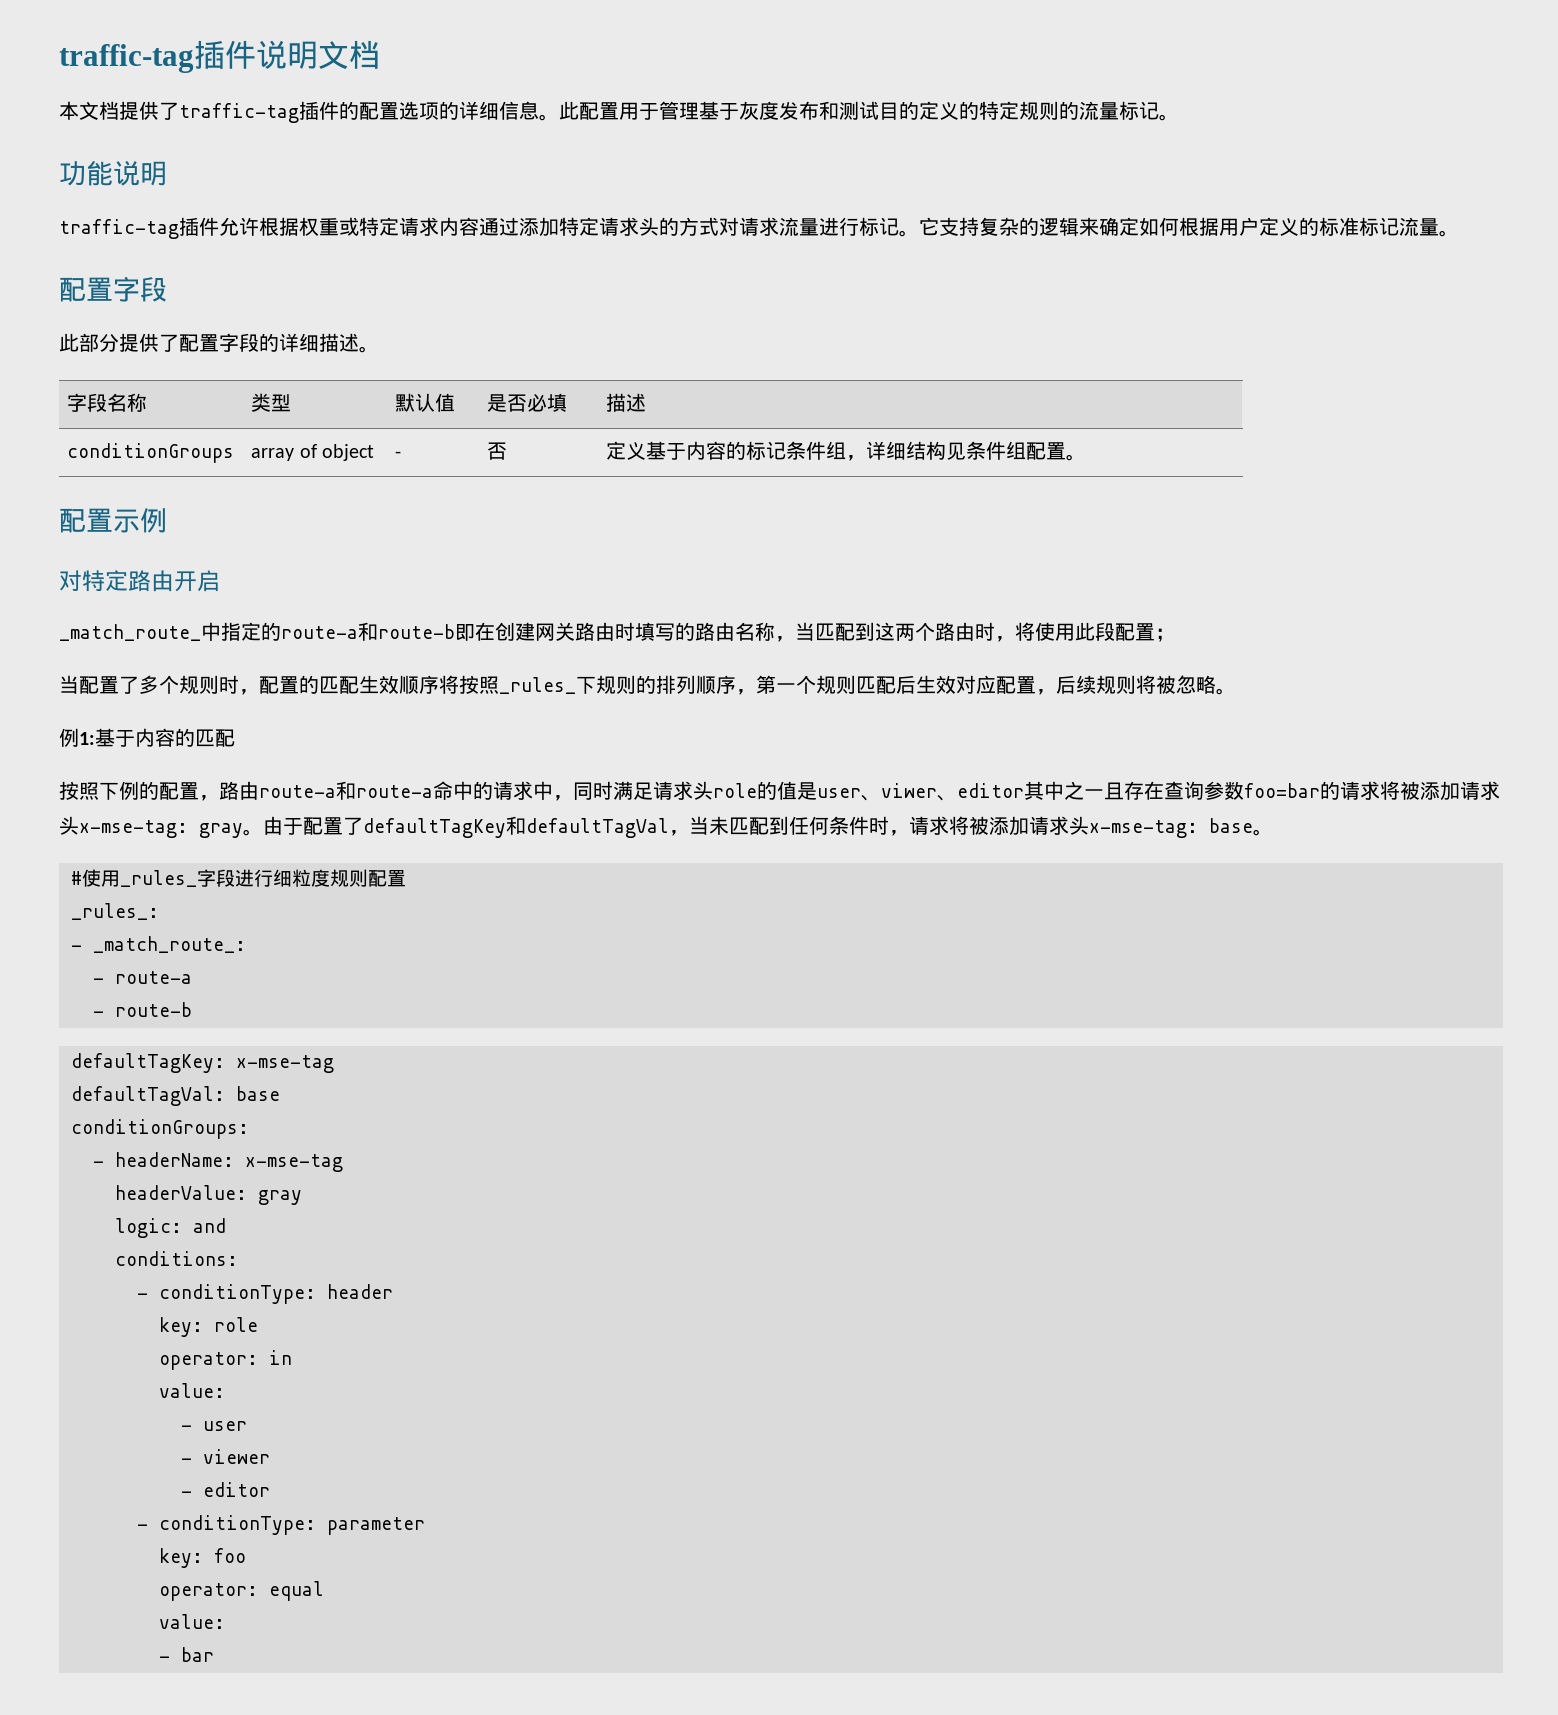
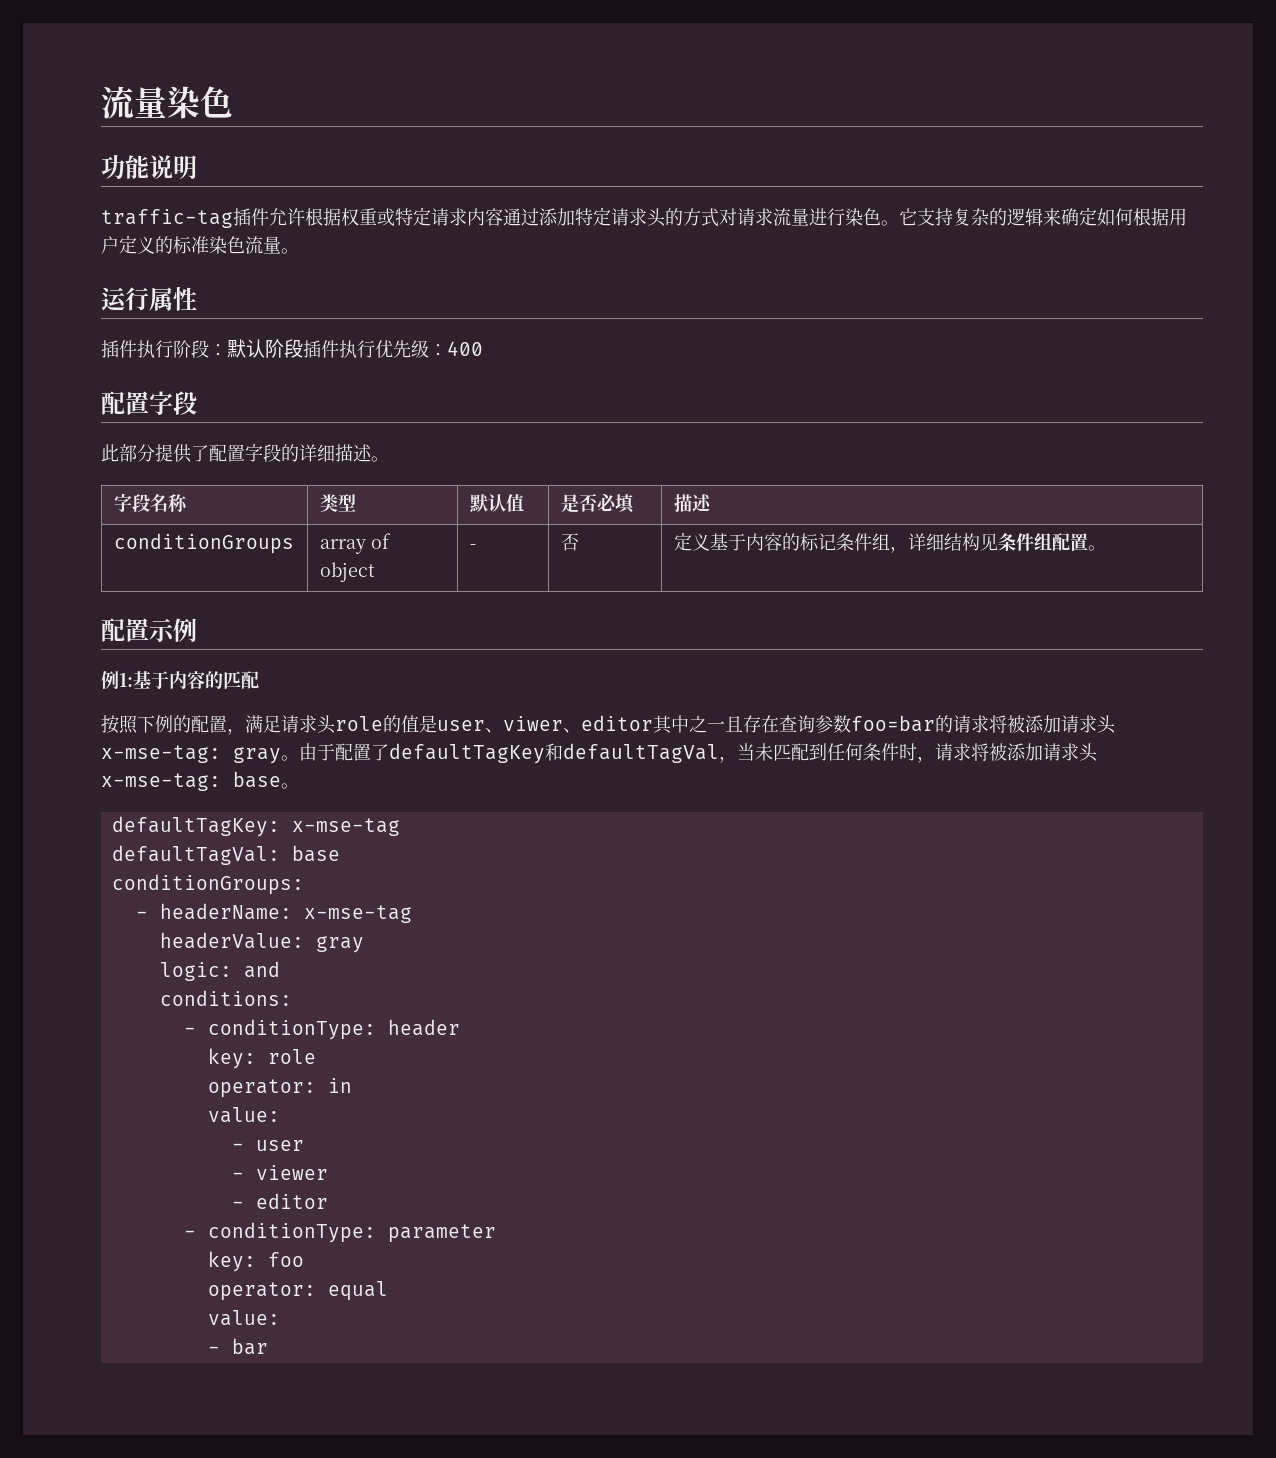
- traffic-tag插件说明文档
- 本文档提供了traffic-tag插件的配置选项的详细信息。此配置用于管理基于灰度发布和测试目的定义的特定规则的流量标记。
+ 流量染色
- traffic-tag插件允许根据权重或特定请求内容通过添加特定请求头的方式对请求流量进行标记。
+ traffic-tag插件允许根据权重或特定请求内容通过添加特定请求头的方式对请求流量进行染色。
- 它支持复杂的逻辑来确定如何根据用户定义的标准标记流量。
+ 它支持复杂的逻辑来确定如何根据用户定义的标准染色流量。
+ 运行属性
+ 插件执行阶段：默认阶段插件执行优先级：400
- 对特定路由开启
- _match_route_中指定的route-a和route-b即在创建网关路由时填写的路由名称，当匹配到这两个路由时，将使用此段配置；
- 当配置了多个规则时，配置的匹配生效顺序将按照_rules_下规则的排列顺序，第一个规则匹配后生效对应配置，后续规则将被忽略。
- 按照下例的配置，路由route-a和route-a命中的请求中，同时满足请求头role的值是user、viwer、editor其中之一且存在查询参数foo=bar的请求将被添加请求头x-mse-tag: gray。
+ 按照下例的配置，满足请求头role的值是user、viwer、editor其中之一且存在查询参数foo=bar的请求将被添加请求头x-mse-tag: gray。
- #使用_rules_字段进行细粒度规则配置
- _rules_:
- - _match_route_:
- - route-a
- - route-b

